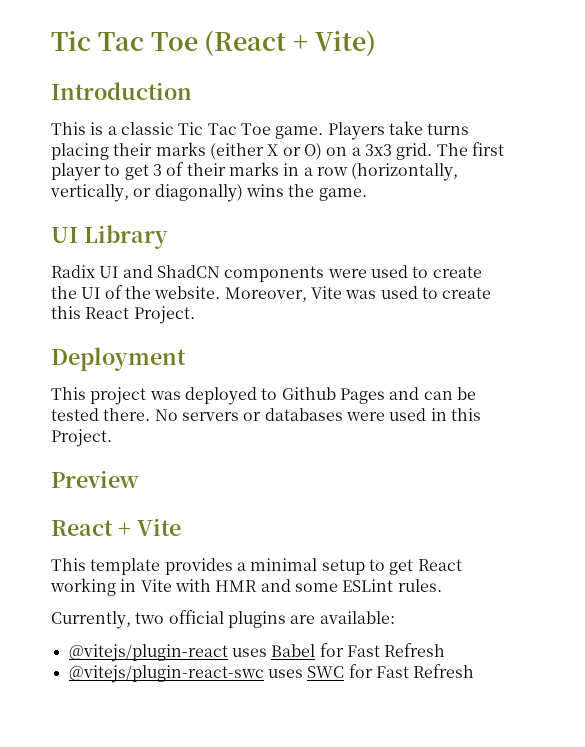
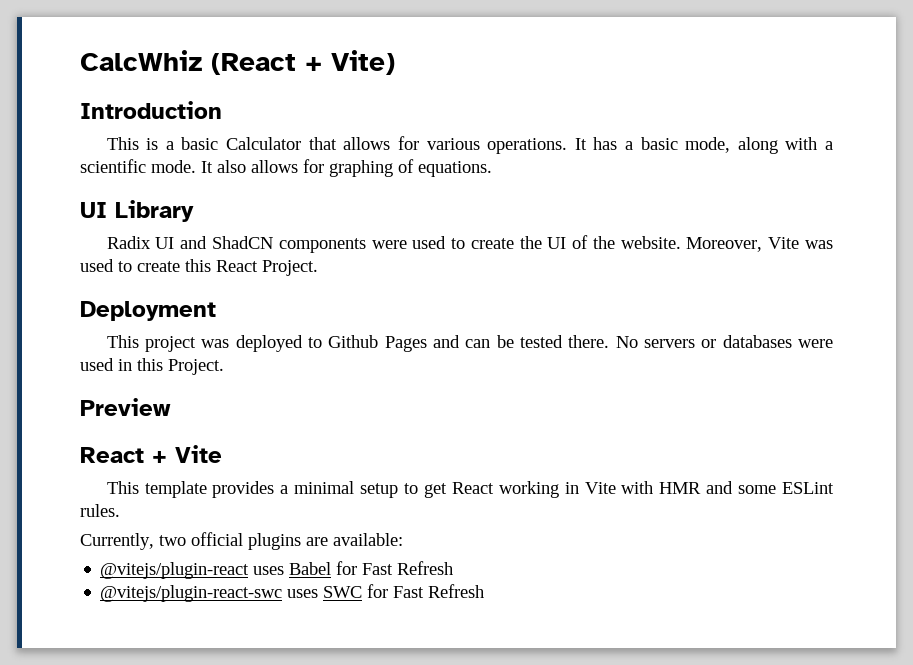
- Tic Tac Toe (React + Vite)
+ CalcWhiz (React + Vite)
- This is a classic Tic Tac Toe game. Players take turns placing their marks (either X or O) on a 3x3 grid. The first player to get 3 of their marks in a row (horizontally, vertically, or diagonally) wins the game.
+ This is a basic Calculator that allows for various operations. It has a basic mode, along with a scientific mode. It also allows for graphing of equations.

